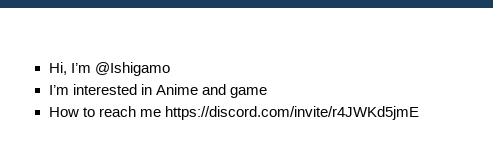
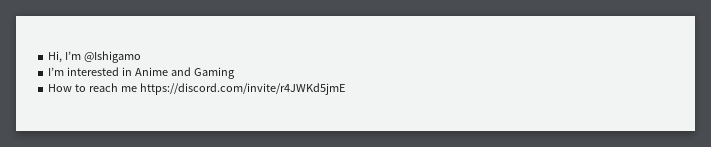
- I’m interested in Anime and game
+ I’m interested in Anime and Gaming

